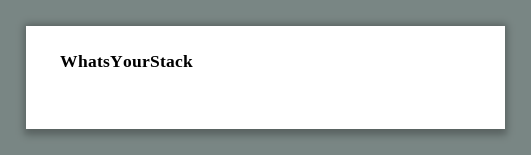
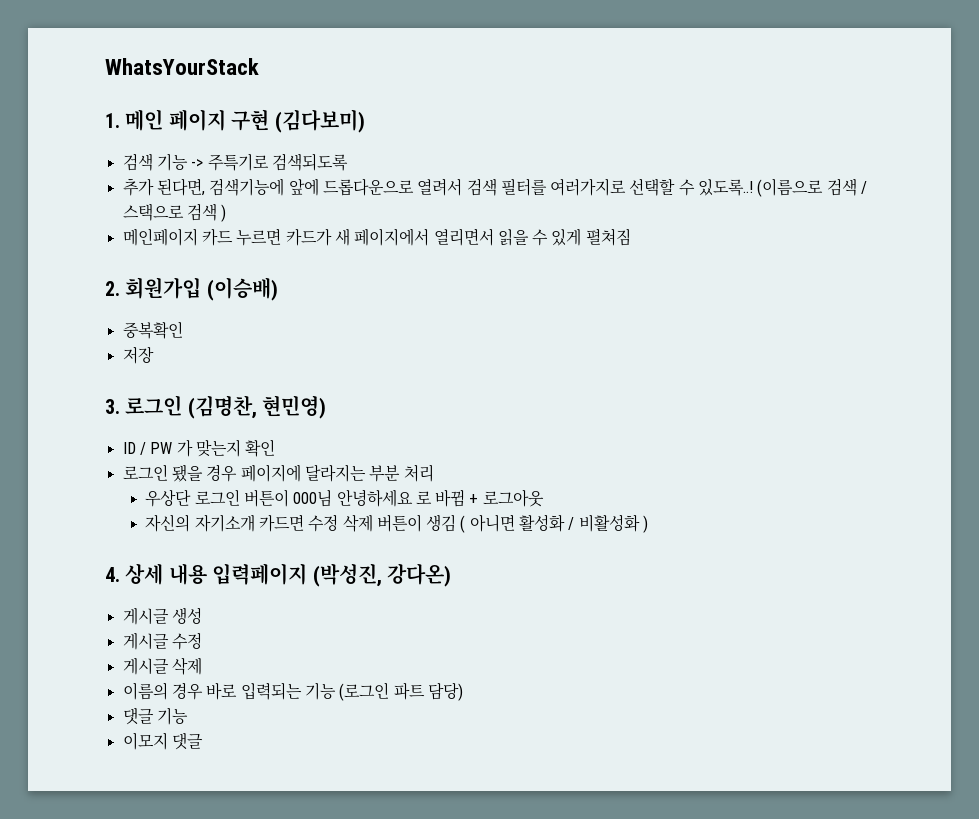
+ 1. 메인 페이지 구현 (김다보미)
+ 검색 기능 -> 주특기로 검색되도록
+ 추가 된다면, 검색기능에 앞에 드롭다운으로 열려서 검색 필터를 여러가지로 선택할 수 있도록..! (이름으로 검색 / 스택으로 검색 )
+ 메인페이지 카드 누르면 카드가 새 페이지에서 열리면서 읽을 수 있게 펼쳐짐
+ 2. 회원가입 (이승배)
+ 중복확인
+ 저장
+ 3. 로그인 (김명찬, 현민영)
+ ID / PW 가 맞는지 확인
+ 로그인 됐을 경우 페이지에 달라지는 부분 처리
+ 우상단 로그인 버튼이 000님 안녕하세요 로 바뀜 + 로그아웃
+ 자신의 자기소개 카드면 수정 삭제 버튼이 생김 ( 아니면 활성화 / 비활성화 )
+ 4. 상세 내용 입력페이지 (박성진, 강다온)
+ 게시글 생성
+ 게시글 수정
+ 게시글 삭제
+ 이름의 경우 바로 입력되는 기능 (로그인 파트 담당)
+ 댓글 기능
+ 이모지 댓글

